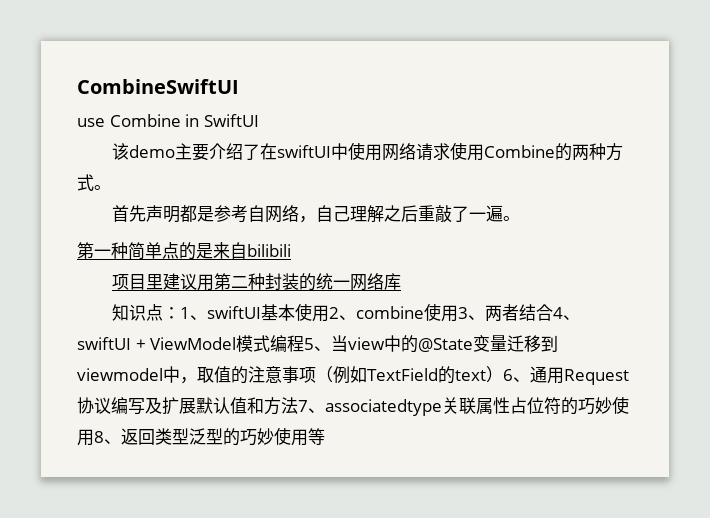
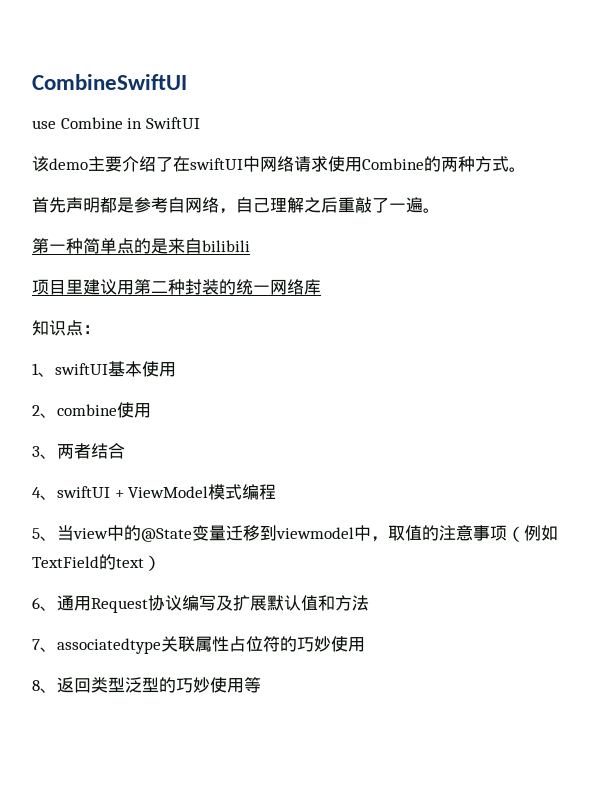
- 该demo主要介绍了在swiftUI中使用网络请求使用Combine的两种方式。
+ 该demo主要介绍了在swiftUI中网络请求使用Combine的两种方式。
- 知识点：1、swiftUI基本使用2、combine使用3、两者结合4、swiftUI + ViewModel模式编程5、当view中的@State变量迁移到viewmodel中，取值的注意事项（例如TextField的text）6、通用Request协议编写及扩展默认值和方法7、associatedtype关联属性占位符的巧妙使用8、返回类型泛型的巧妙使用等
+ 知识点：
+ 1、swiftUI基本使用
+ 2、combine使用
+ 3、两者结合
+ 4、swiftUI + ViewModel模式编程
+ 5、当view中的@State变量迁移到viewmodel中，取值的注意事项（例如TextField的text）
+ 6、通用Request协议编写及扩展默认值和方法
+ 7、associatedtype关联属性占位符的巧妙使用
+ 8、返回类型泛型的巧妙使用等

